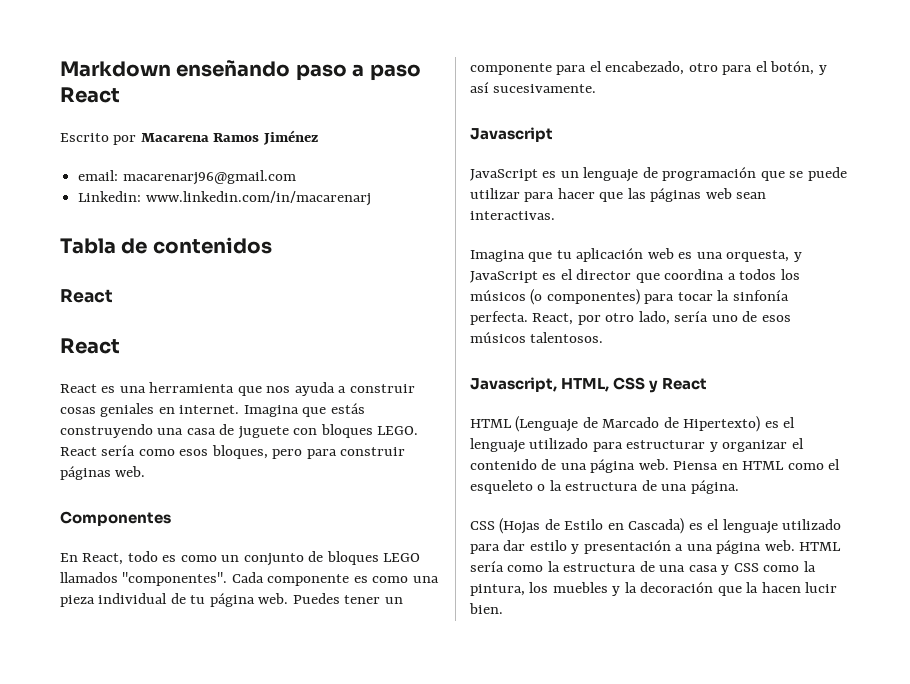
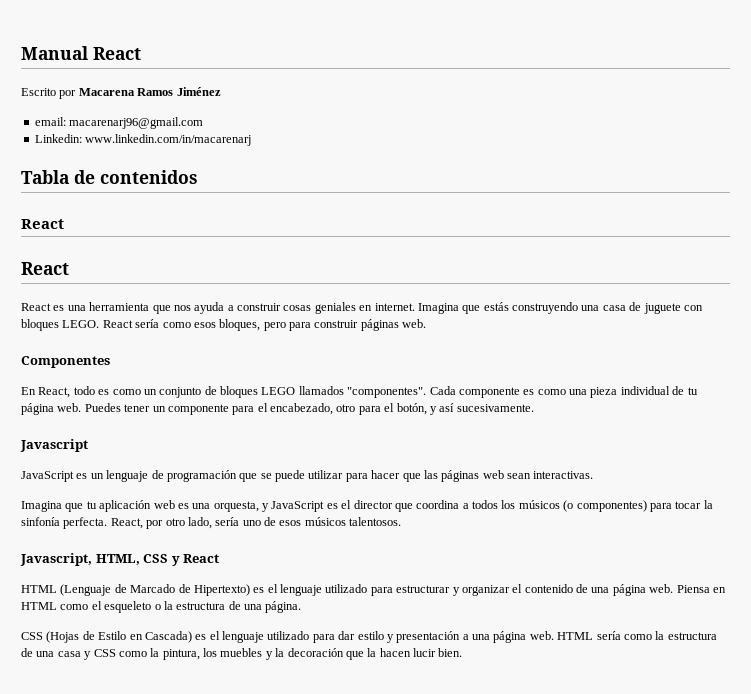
- Markdown enseñando paso a paso React
+ Manual React

